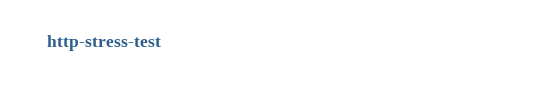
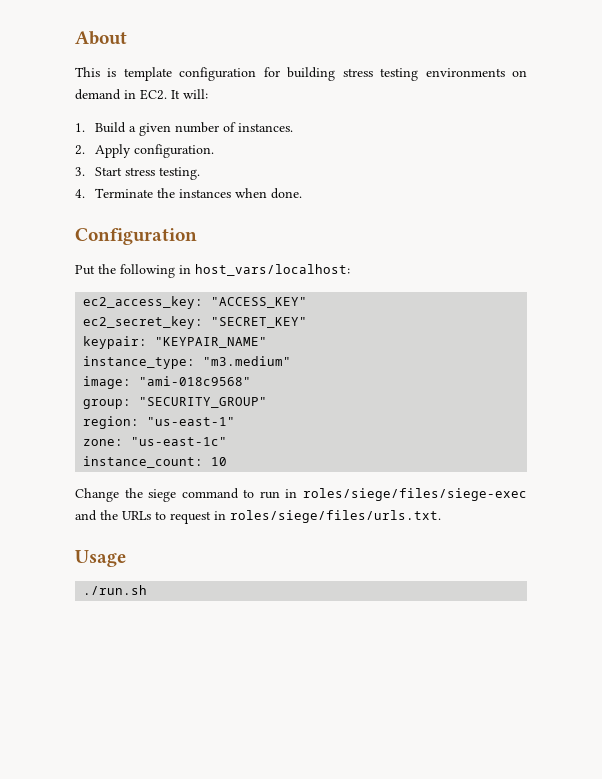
- http-stress-test
+ About
+ This is template configuration for building stress testing environments on demand in EC2. It will:
+ 1. Build a given number of instances.
+ 2. Apply configuration.
+ 3. Start stress testing.
+ 4. Terminate the instances when done.
+ Configuration
+ Put the following in host_vars/localhost:
+ ec2_access_key: "ACCESS_KEY"
+ ec2_secret_key: "SECRET_KEY"
+ keypair: "KEYPAIR_NAME"
+ instance_type: "m3.medium"
+ image: "ami-018c9568"
+ group: "SECURITY_GROUP"
+ region: "us-east-1"
+ zone: "us-east-1c"
+ instance_count: 10
+ Change the siege command to run in roles/siege/files/siege-exec and the URLs to request in roles/siege/files/urls.txt.
+ Usage
+ ./run.sh

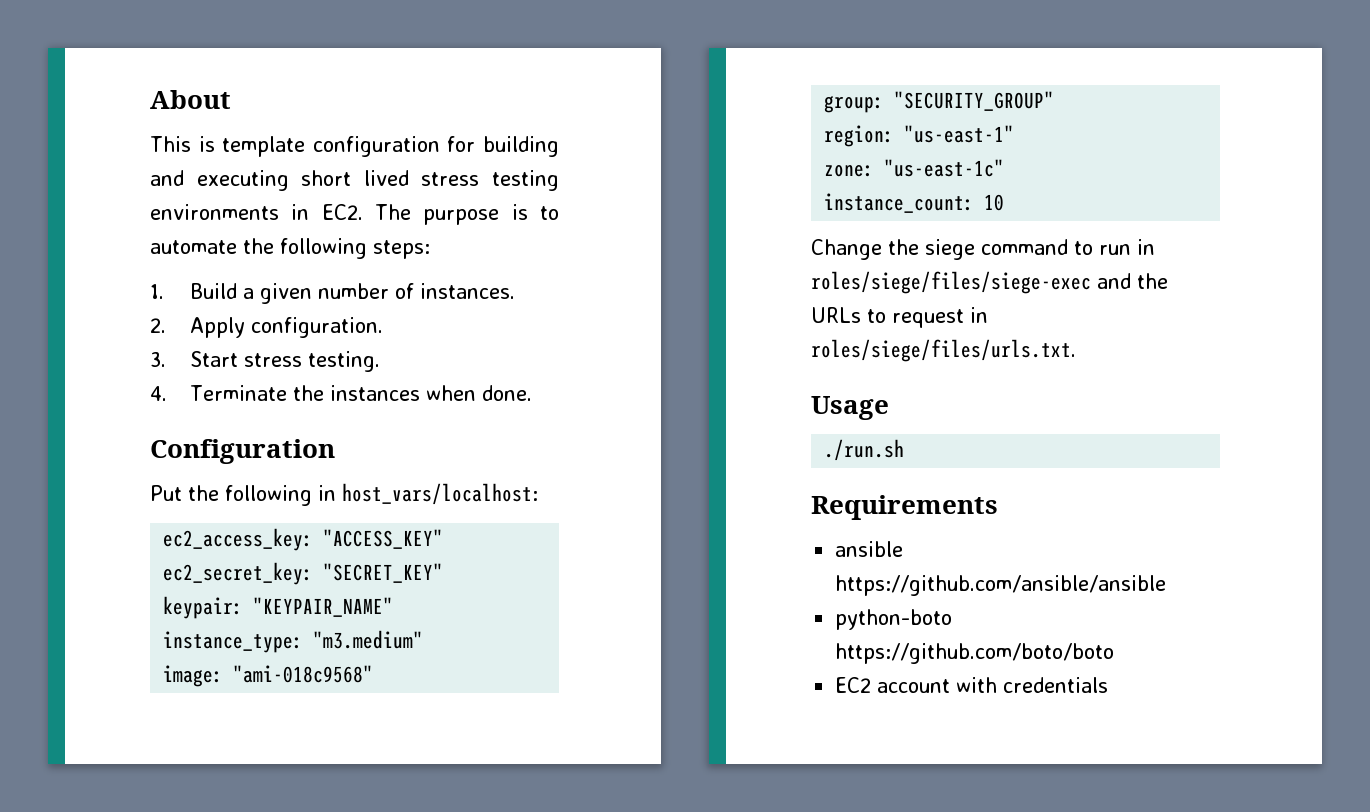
- This is template configuration for building stress testing environments on demand in EC2. It will:
+ This is template configuration for building and executing short lived stress testing environments in EC2. The purpose is to automate the following steps:
+ Requirements
+ ansible https://github.com/ansible/ansible
+ python-boto https://github.com/boto/boto
+ EC2 account with credentials

